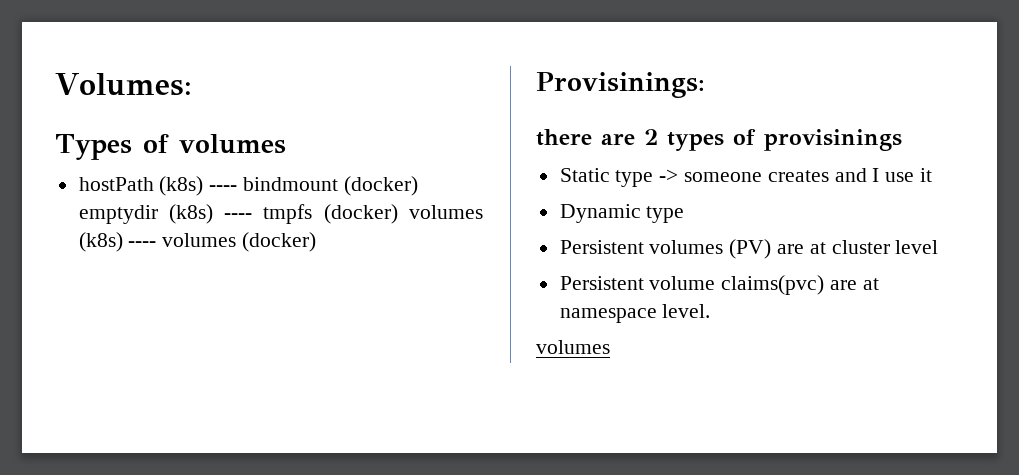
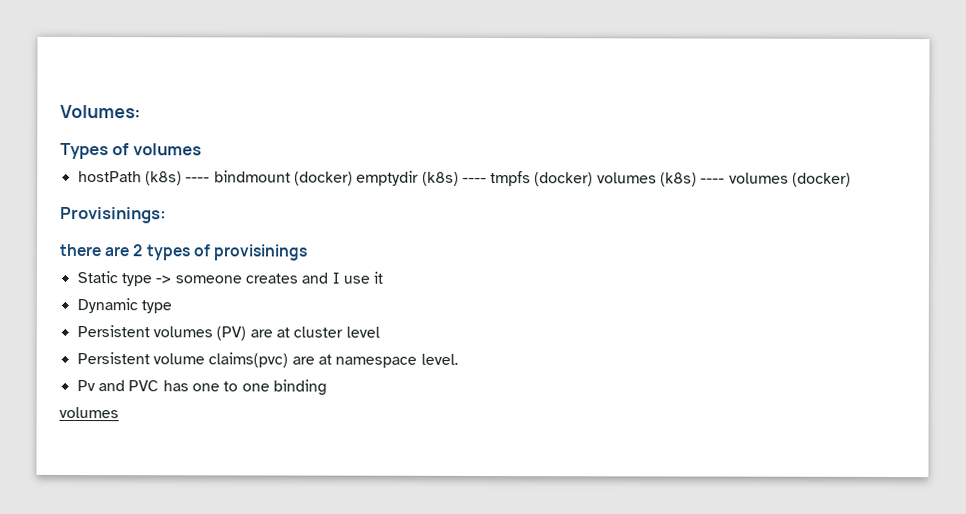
+ Pv and PVC has one to one binding

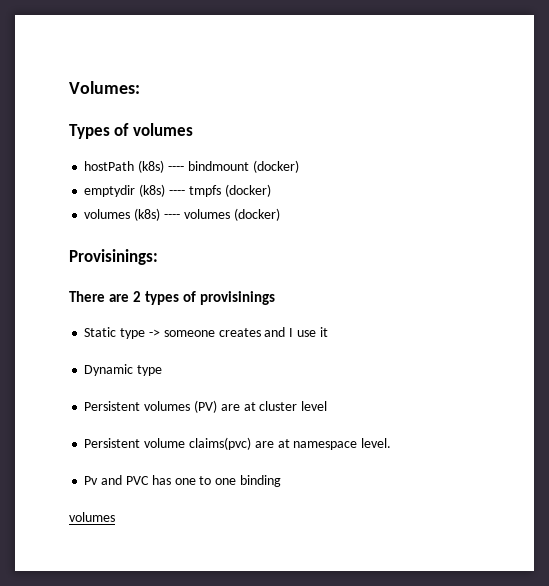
- hostPath (k8s) ---- bindmount (docker) emptydir (k8s) ---- tmpfs (docker) volumes (k8s) ---- volumes (docker)
+ hostPath (k8s) ---- bindmount (docker)
+ emptydir (k8s) ---- tmpfs (docker)
+ volumes (k8s) ---- volumes (docker)
- there are 2 types of provisinings
+ There are 2 types of provisinings

